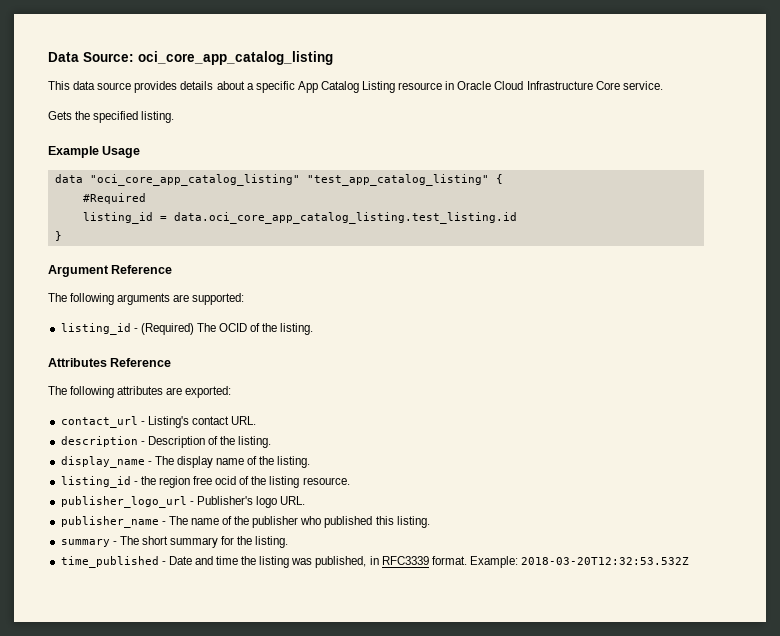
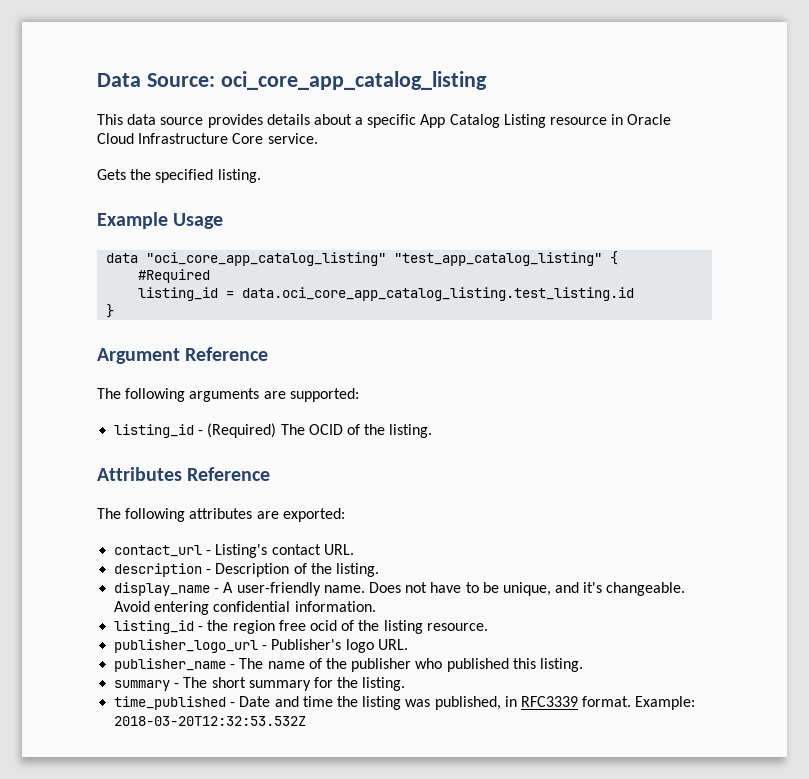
- display_name - The display name of the listing.
+ display_name - A user-friendly name. Does not have to be unique, and it's changeable. Avoid entering confidential information.

